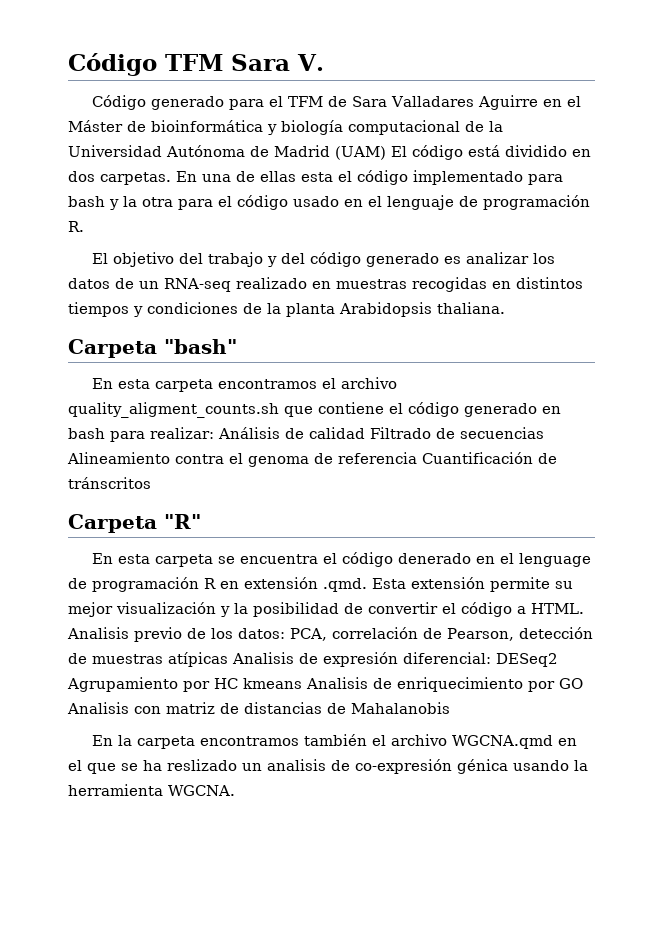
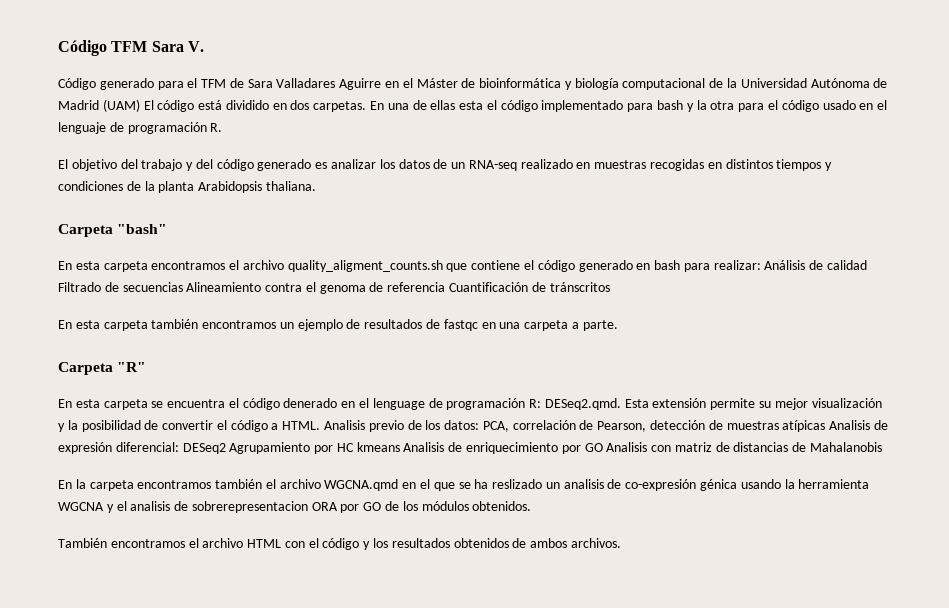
+ En esta carpeta también encontramos un ejemplo de resultados de fastqc en una carpeta a parte.
- En esta carpeta se encuentra el código denerado en el lenguage de programación R en extensión .qmd. Esta extensión permite su mejor visualización y la posibilidad de convertir el código a HTML.
+ En esta carpeta se encuentra el código denerado en el lenguage de programación R: DESeq2.qmd. Esta extensión permite su mejor visualización y la posibilidad de convertir el código a HTML.
- En la carpeta encontramos también el archivo WGCNA.qmd en el que se ha reslizado un analisis de co-expresión génica usando la herramienta WGCNA.
+ En la carpeta encontramos también el archivo WGCNA.qmd en el que se ha reslizado un analisis de co-expresión génica usando la herramienta WGCNA y el analisis de sobrerepresentacion ORA por GO de los módulos obtenidos.
+ También encontramos el archivo HTML con el código y los resultados obtenidos de ambos archivos.

